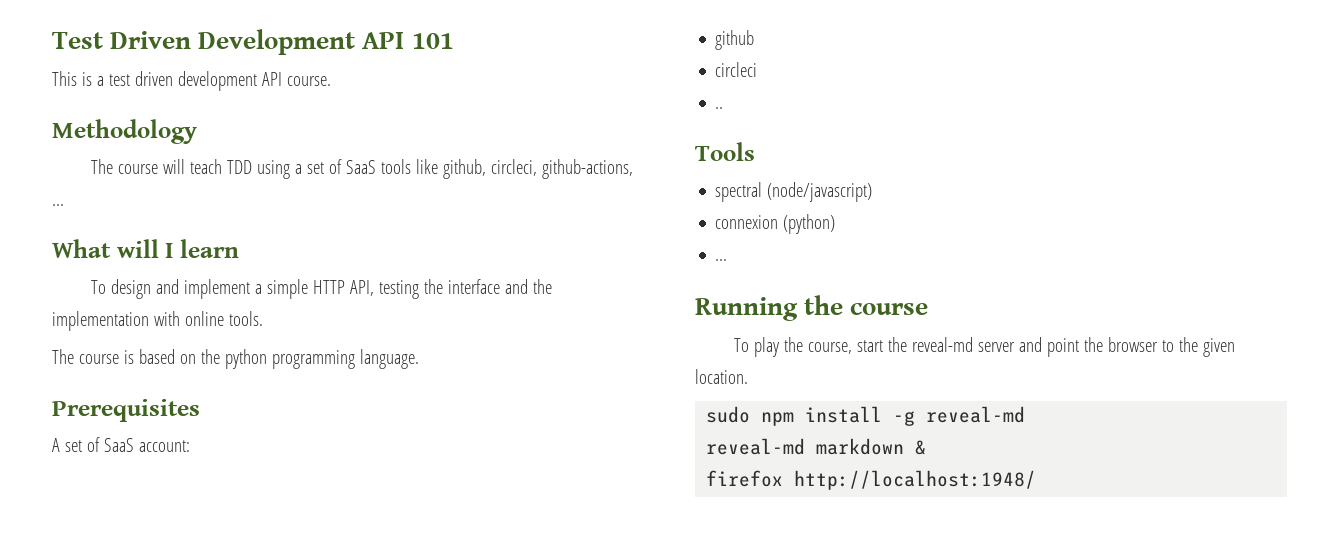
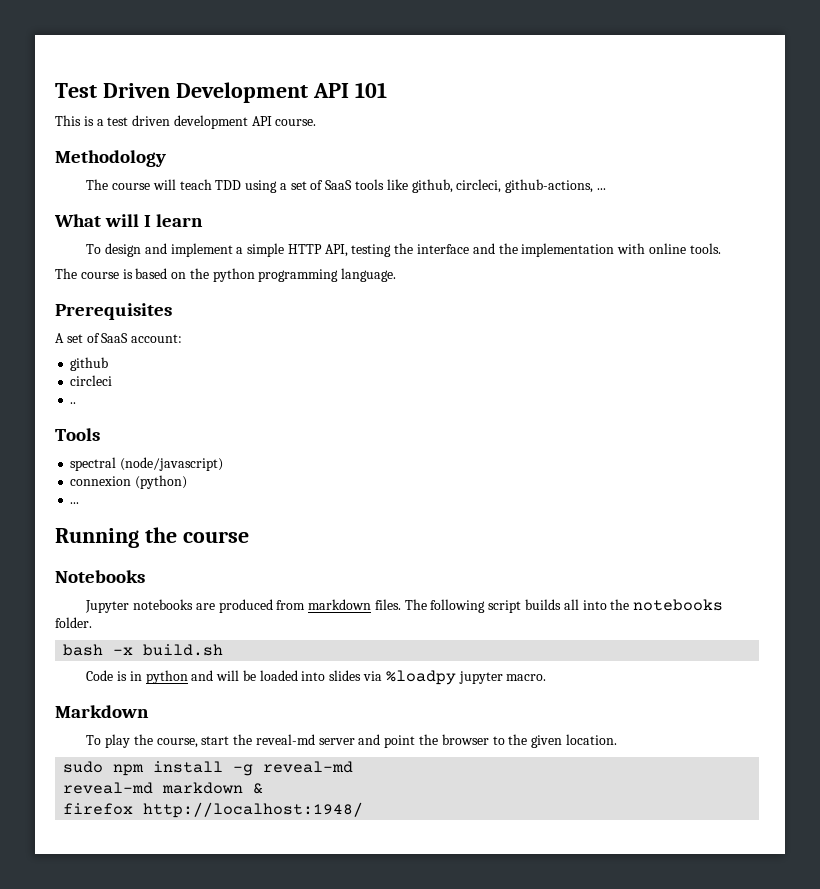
+ Notebooks
+ Jupyter notebooks are produced from markdown files. The following script builds all into the notebooks folder.
+ bash -x build.sh
+ Code is in python and will be loaded into slides via %loadpy jupyter macro.
+ Markdown

